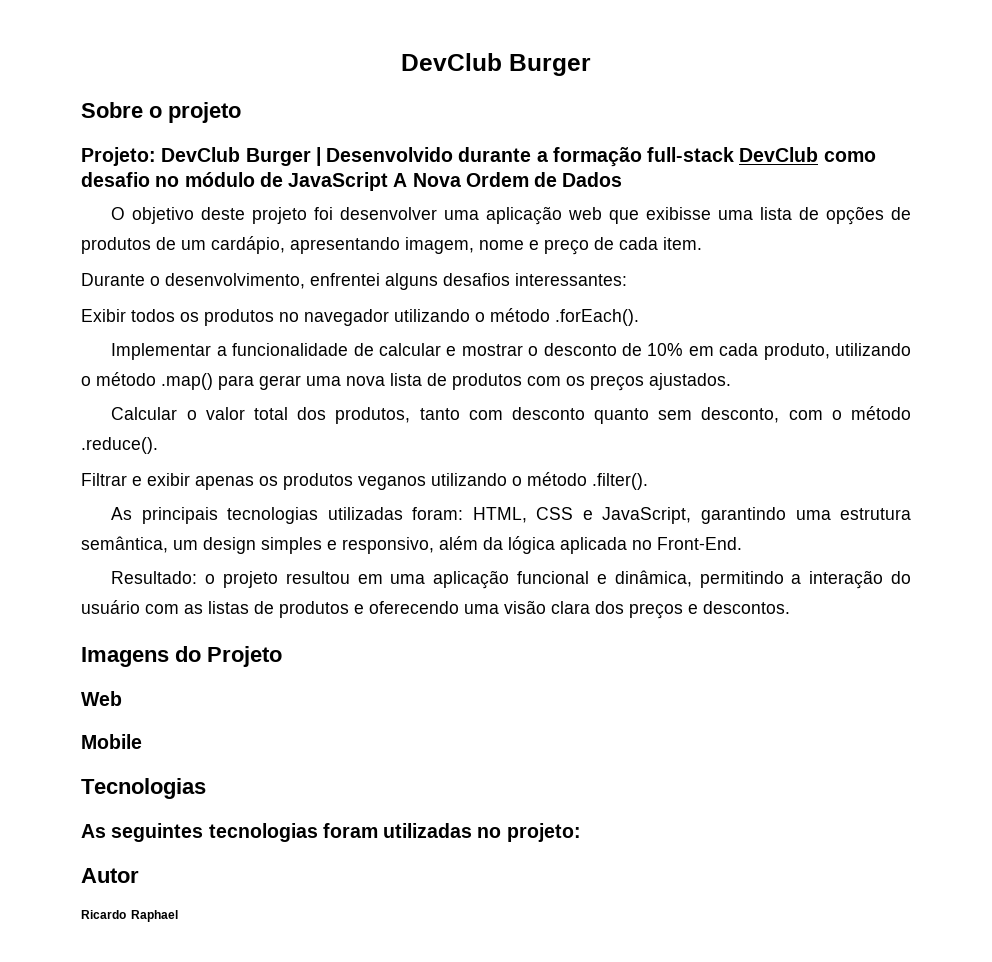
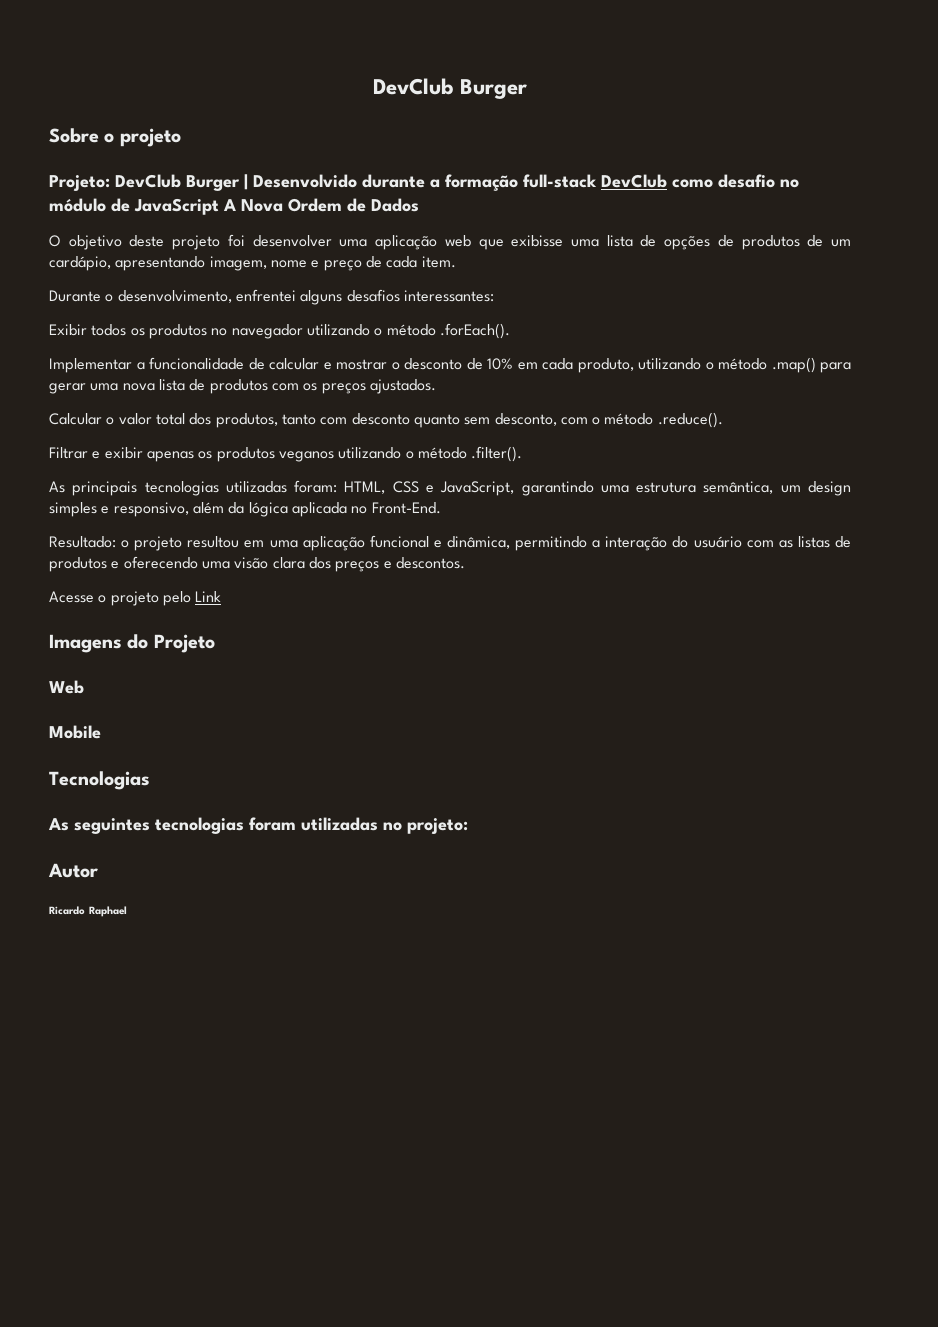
+ Acesse o projeto pelo Link

